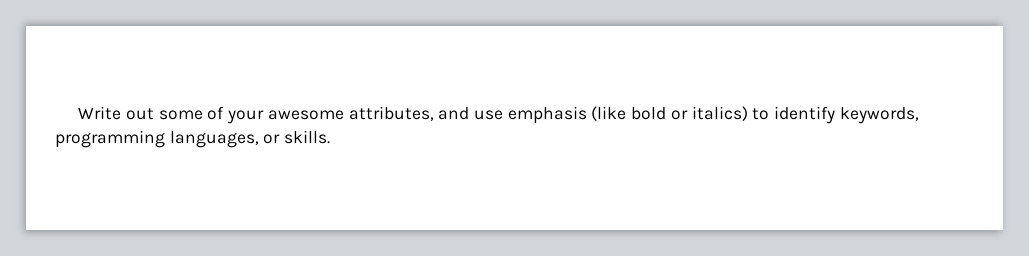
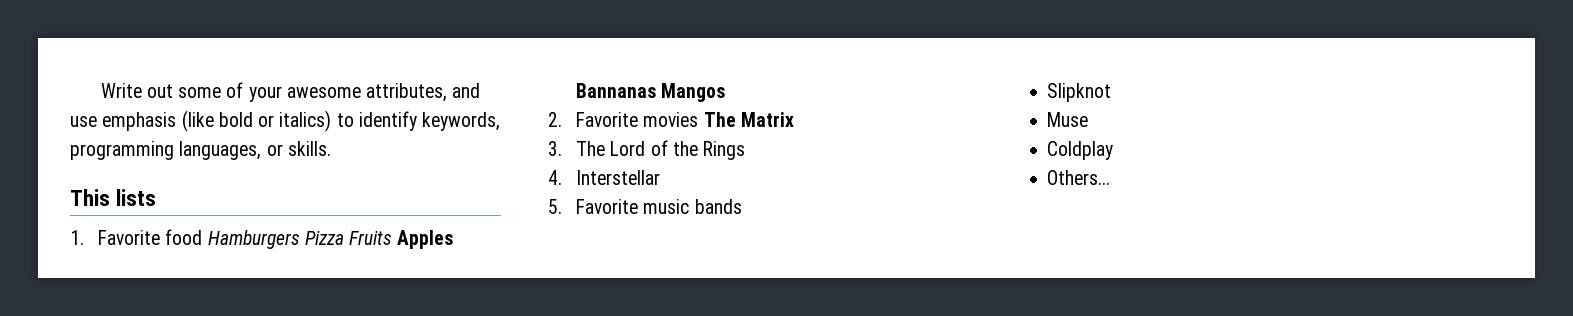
+ This lists
+ 1. Favorite food Hamburgers Pizza Fruits Apples Bannanas Mangos
+ 2. Favorite movies The Matrix
+ 3. The Lord of the Rings
+ 4. Interstellar
+ 5. Favorite music bands
+ Slipknot
+ Muse
+ Coldplay
+ Others...

